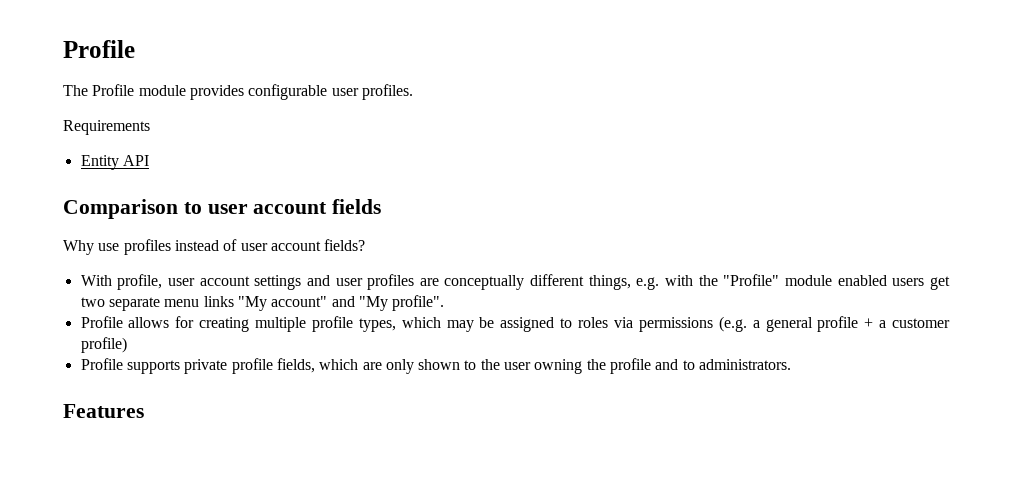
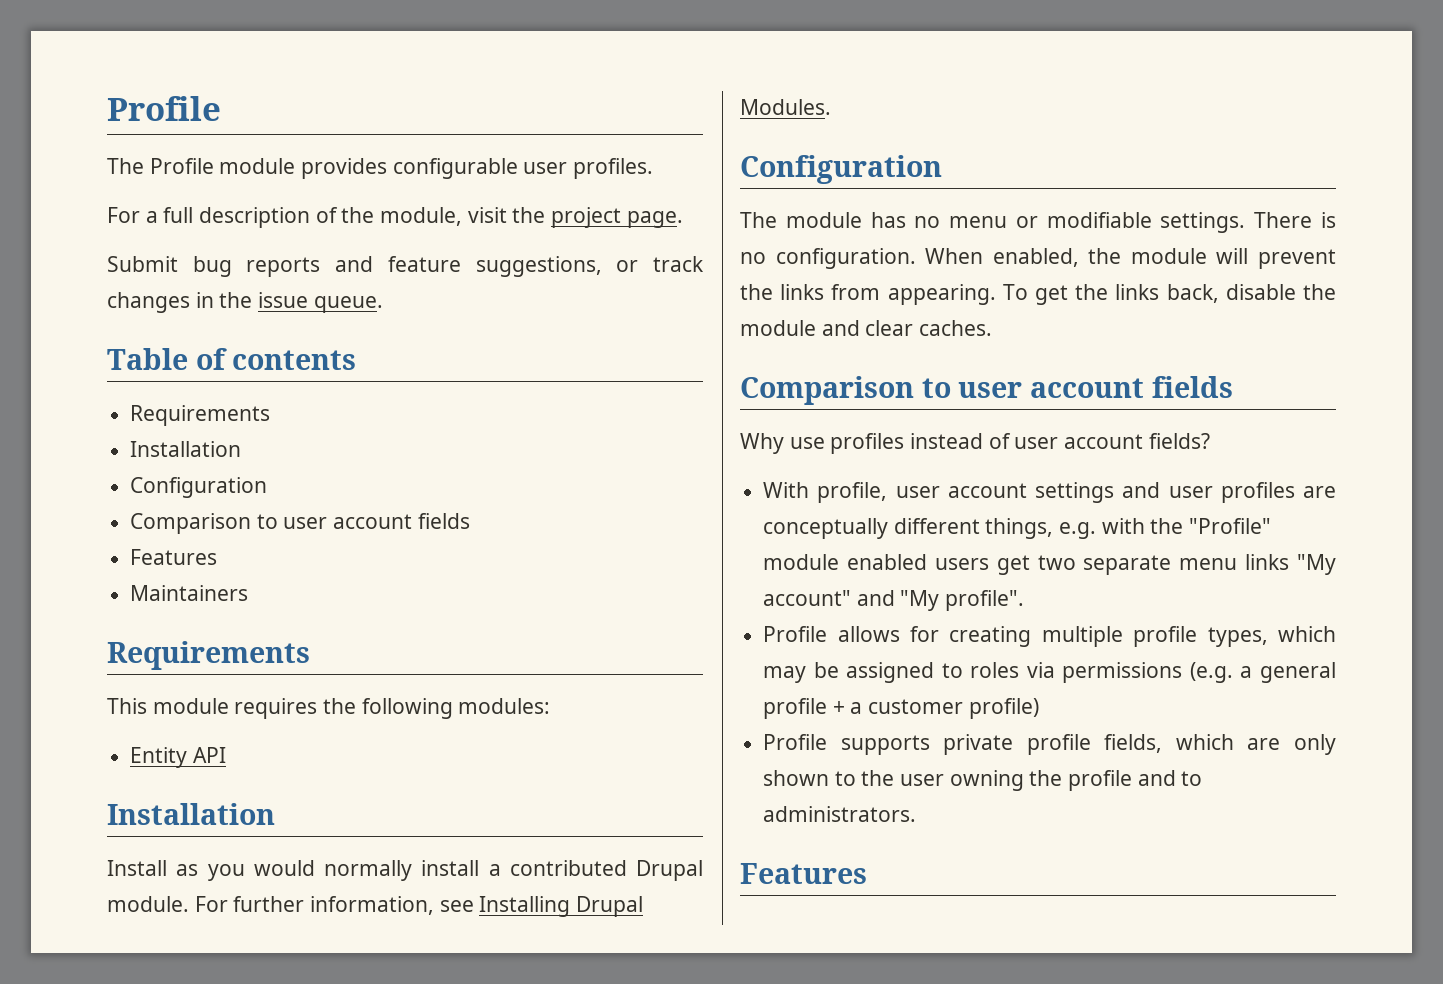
+ For a full description of the module, visit the project page.
+ Submit bug reports and feature suggestions, or track changes in the issue queue.
+ Table of contents
  Requirements
+ Installation
+ Configuration
+ Comparison to user account fields
+ Features
+ Maintainers
+ Requirements
+ This module requires the following modules:
  Entity API
+ Installation
+ Install as you would normally install a contributed Drupal module. For further information, see Installing Drupal Modules.
+ Configuration
+ The module has no menu or modifiable settings. There is no configuration. When enabled, the module will prevent the links from appearing. To get the links back, disable the module and clear caches.

